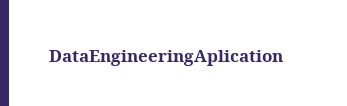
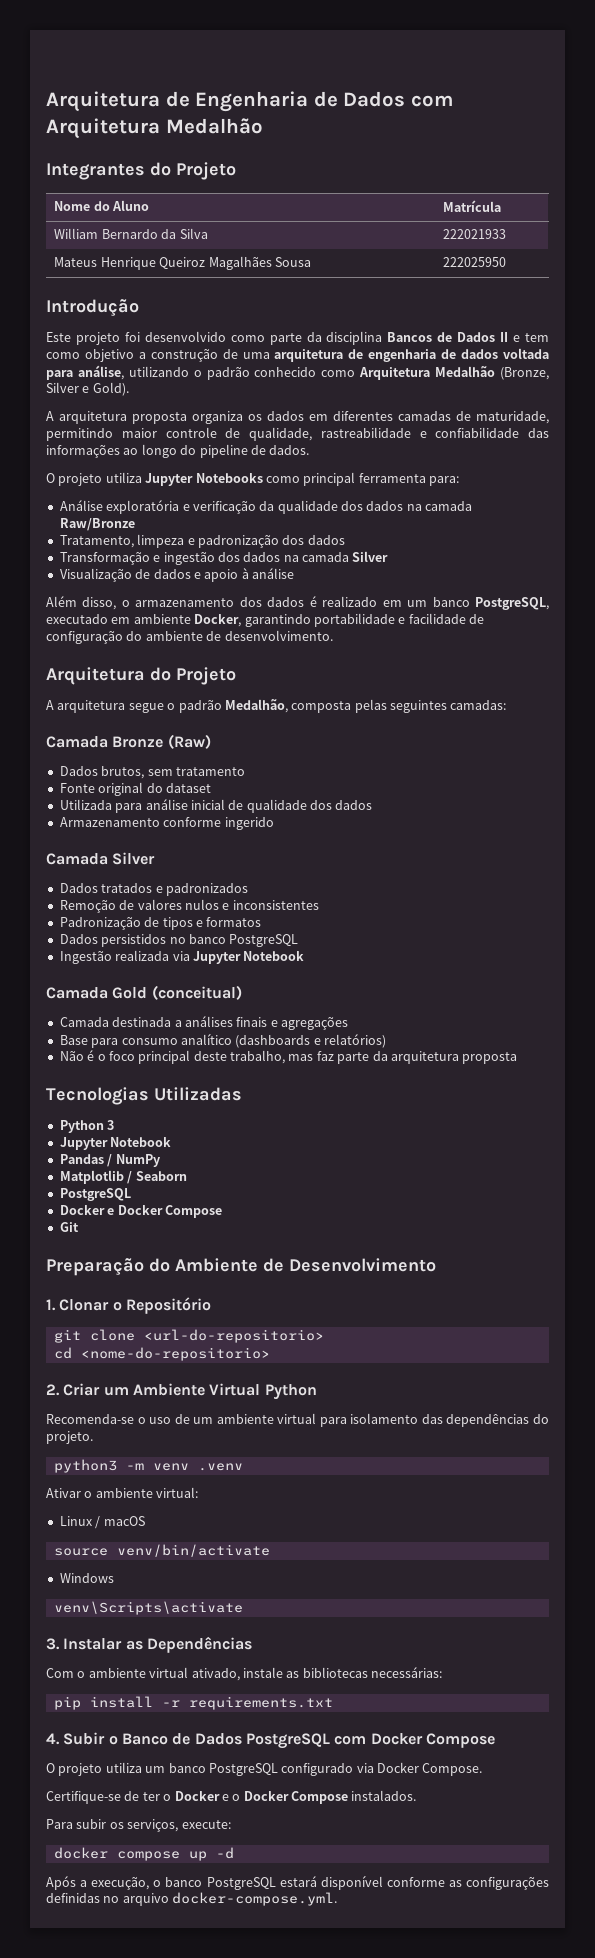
- DataEngineeringAplication
+ Arquitetura de Engenharia de Dados com Arquitetura Medalhão
+ Integrantes do Projeto
+ Nome do Aluno | Matrícula
+ William Bernardo da Silva | 222021933
+ Mateus Henrique Queiroz Magalhães Sousa | 222025950
+ Introdução
+ Este projeto foi desenvolvido como parte da disciplina Bancos de Dados II e tem como objetivo a construção de uma arquitetura de engenharia de dados voltada para análise, utilizando o padrão conhecido como Arquitetura Medalhão (Bronze, Silver e Gold).
+ A arquitetura proposta organiza os dados em diferentes camadas de maturidade, permitindo maior controle de qualidade, rastreabilidade e confiabilidade das informações ao longo do pipeline de dados.
+ O projeto utiliza Jupyter Notebooks como principal ferramenta para:
+ Análise exploratória e verificação da qualidade dos dados na camada Raw/Bronze
+ Tratamento, limpeza e padronização dos dados
+ Transformação e ingestão dos dados na camada Silver
+ Visualização de dados e apoio à análise
+ Além disso, o armazenamento dos dados é realizado em um banco PostgreSQL, executado em ambiente Docker, garantindo portabilidade e facilidade de configuração do ambiente de desenvolvimento.
+ Arquitetura do Projeto
+ A arquitetura segue o padrão Medalhão, composta pelas seguintes camadas:
+ Camada Bronze (Raw)
+ Dados brutos, sem tratamento
+ Fonte original do dataset
+ Utilizada para análise inicial de qualidade dos dados
+ Armazenamento conforme ingerido
+ Camada Silver
+ Dados tratados e padronizados
+ Remoção de valores nulos e inconsistentes
+ Padronização de tipos e formatos
+ Dados persistidos no banco PostgreSQL
+ Ingestão realizada via Jupyter Notebook
+ Camada Gold (conceitual)
+ Camada destinada a análises finais e agregações
+ Base para consumo analítico (dashboards e relatórios)
+ Não é o foco principal deste trabalho, mas faz parte da arquitetura proposta
+ Tecnologias Utilizadas
+ Python 3
+ Jupyter Notebook
+ Pandas / NumPy
+ Matplotlib / Seaborn
+ PostgreSQL
+ Docker e Docker Compose
+ Git
+ Preparação do Ambiente de Desenvolvimento
+ 1. Clonar o Repositório
+ git clone <url-do-repositorio>
+ cd <nome-do-repositorio>
+ 2. Criar um Ambiente Virtual Python
+ Recomenda-se o uso de um ambiente virtual para isolamento das dependências do projeto.
+ python3 -m venv .venv
+ Ativar o ambiente virtual:
+ Linux / macOS
+ source venv/bin/activate
+ Windows
+ venv\Scripts\activate
+ 3. Instalar as Dependências
+ Com o ambiente virtual ativado, instale as bibliotecas necessárias:
+ pip install -r requirements.txt
+ 4. Subir o Banco de Dados PostgreSQL com Docker Compose
+ O projeto utiliza um banco PostgreSQL configurado via Docker Compose.
+ Certifique-se de ter o Docker e o Docker Compose instalados.
+ Para subir os serviços, execute:
+ docker compose up -d
+ Após a execução, o banco PostgreSQL estará disponível conforme as configurações definidas no arquivo docker-compose.yml.

